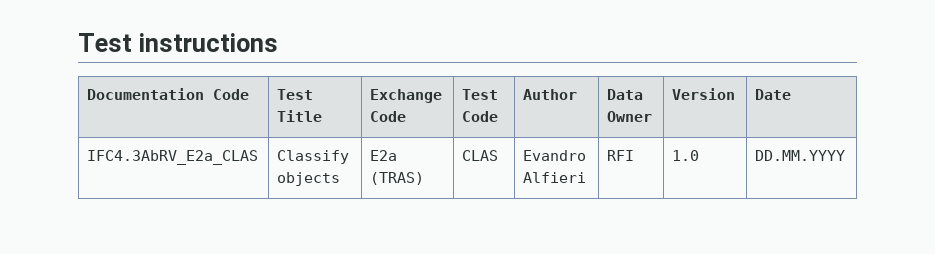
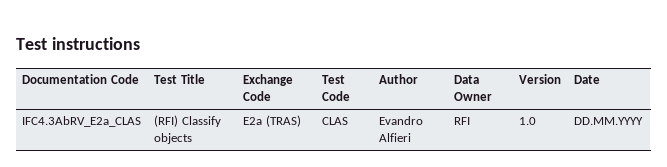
- IFC4.3AbRV_E2a_CLAS | Classify objects | E2a (TRAS) | CLAS | Evandro Alfieri | RFI | 1.0 | DD.MM.YYYY
+ IFC4.3AbRV_E2a_CLAS | (RFI) Classify objects | E2a (TRAS) | CLAS | Evandro Alfieri | RFI | 1.0 | DD.MM.YYYY

